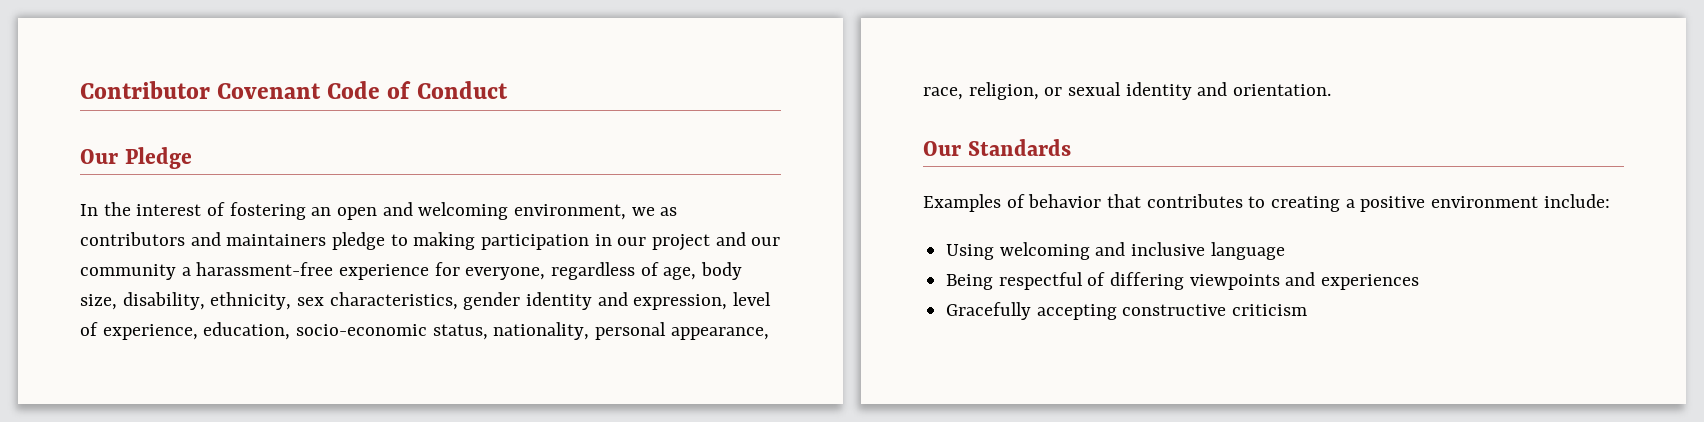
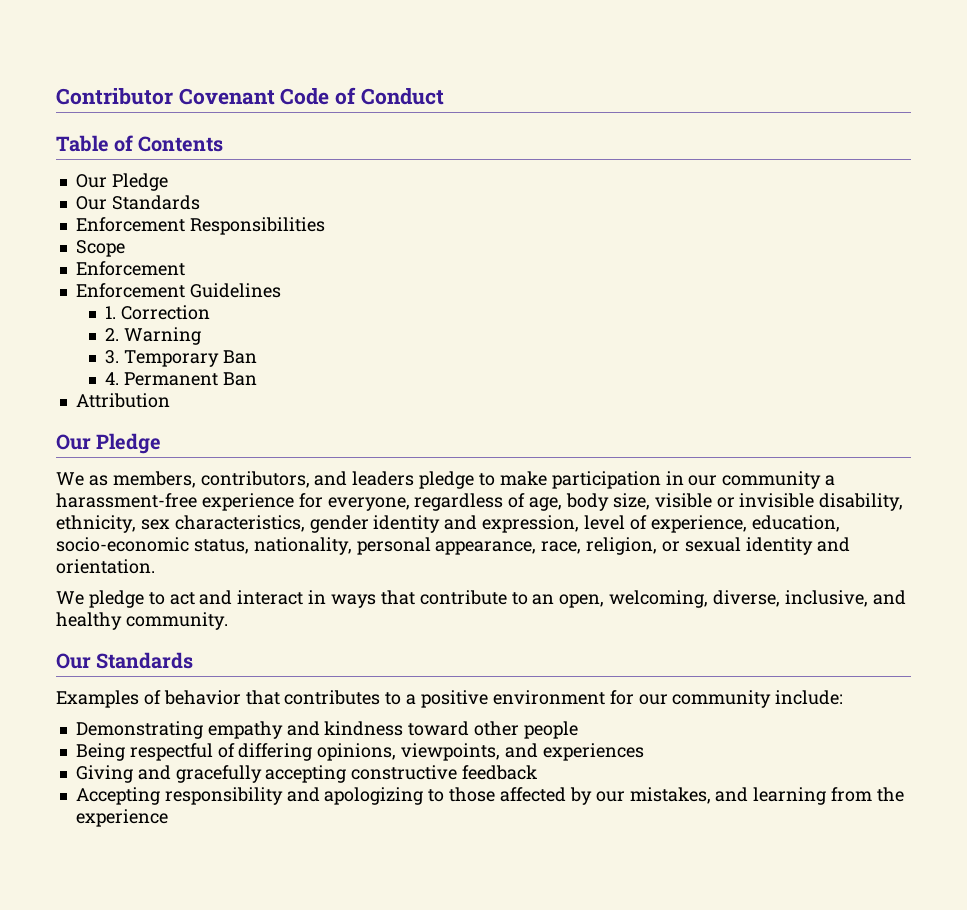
+ Table of Contents
  Our Pledge
- In the interest of fostering an open and welcoming environment, we as contributors and maintainers pledge to making participation in our project and our community a harassment-free experience for everyone, regardless of age, body size, disability, ethnicity, sex characteristics, gender identity and expression, level of experience, education, socio-economic status, nationality, personal appearance, race, religion, or sexual identity and orientation.
+ Our Standards
+ Enforcement Responsibilities
+ Scope
+ Enforcement
+ Enforcement Guidelines
+ 1. Correction
+ 2. Warning
+ 3. Temporary Ban
+ 4. Permanent Ban
+ Attribution
+ Our Pledge
+ We as members, contributors, and leaders pledge to make participation in our community a harassment-free experience for everyone, regardless of age, body size, visible or invisible disability, ethnicity, sex characteristics, gender identity and expression, level of experience, education, socio-economic status, nationality, personal appearance, race, religion, or sexual identity and orientation.
+ We pledge to act and interact in ways that contribute to an open, welcoming, diverse, inclusive, and healthy community.
- Examples of behavior that contributes to creating a positive environment include:
- Using welcoming and inclusive language
+ Examples of behavior that contributes to a positive environment for our community include:
+ Demonstrating empathy and kindness toward other people
- Being respectful of differing viewpoints and experiences
+ Being respectful of differing opinions, viewpoints, and experiences
- Gracefully accepting constructive criticism
+ Giving and gracefully accepting constructive feedback
+ Accepting responsibility and apologizing to those affected by our mistakes, and learning from the experience

